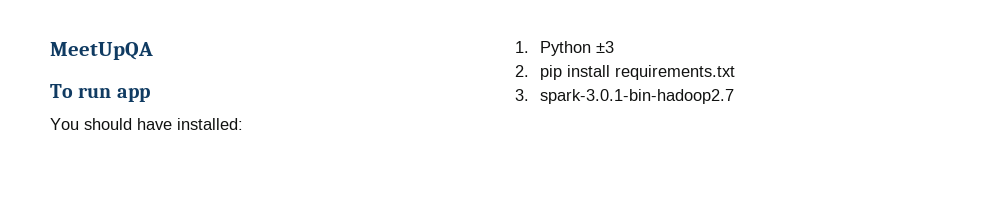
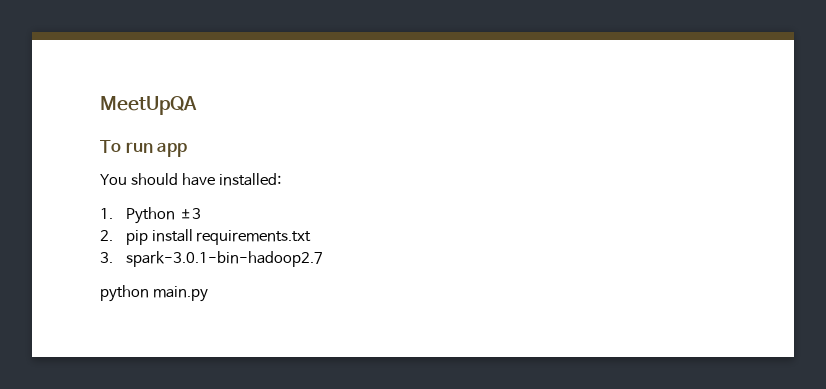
+ python main.py

